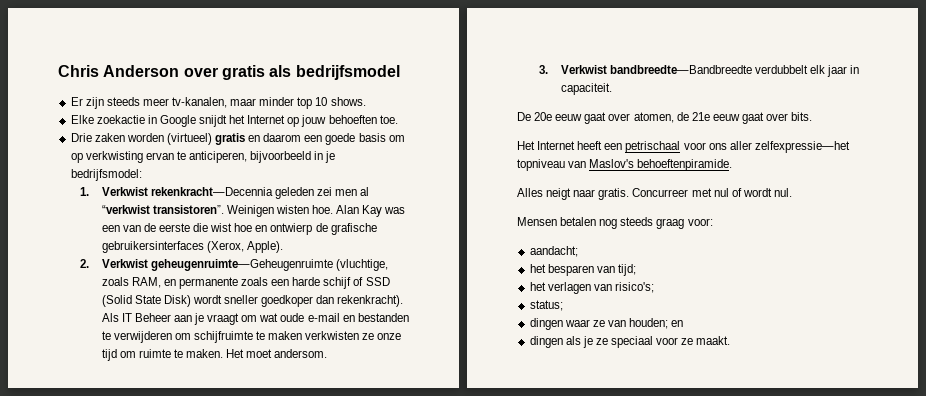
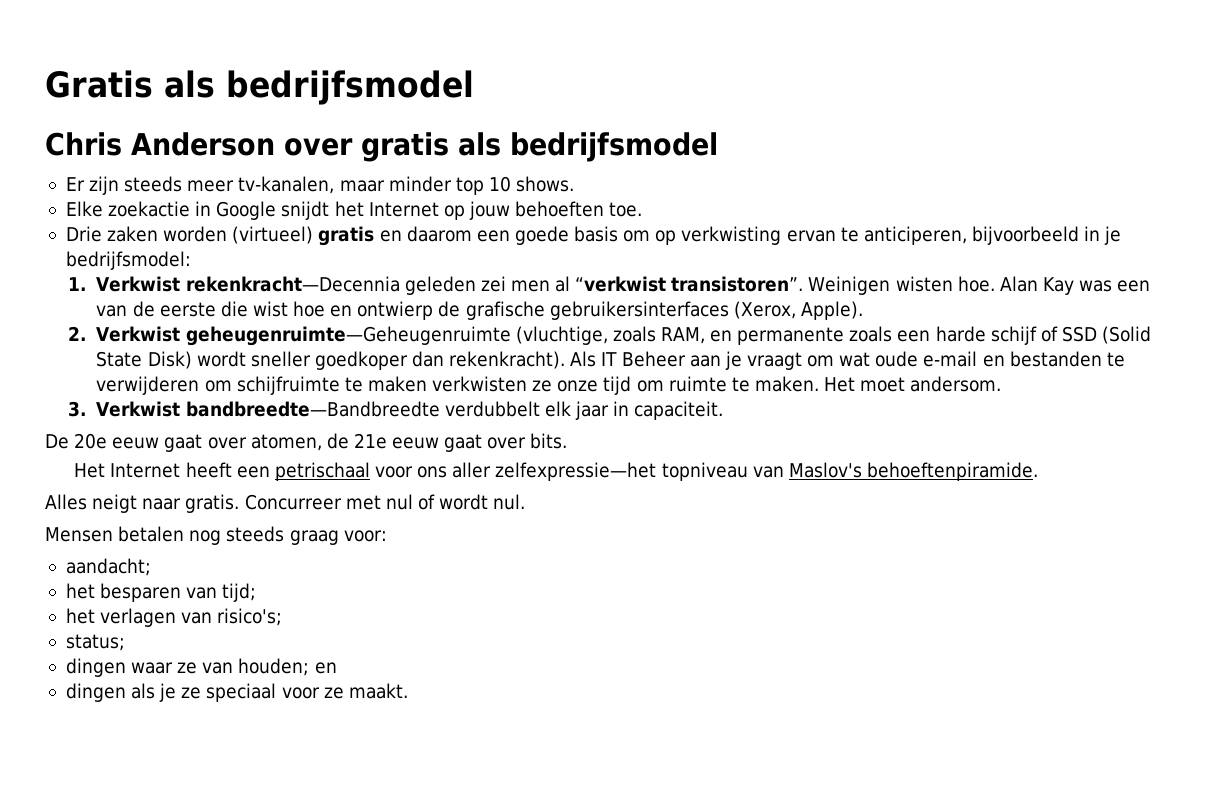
+ Gratis als bedrijfsmodel

